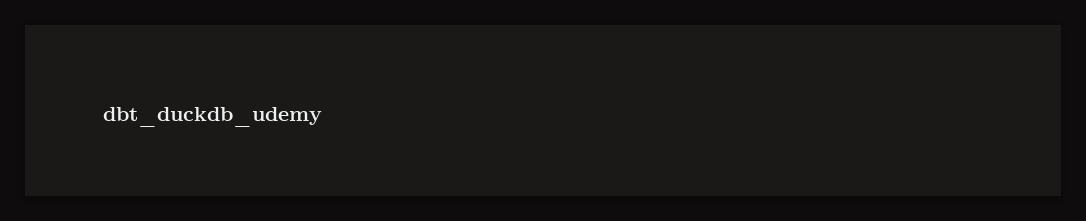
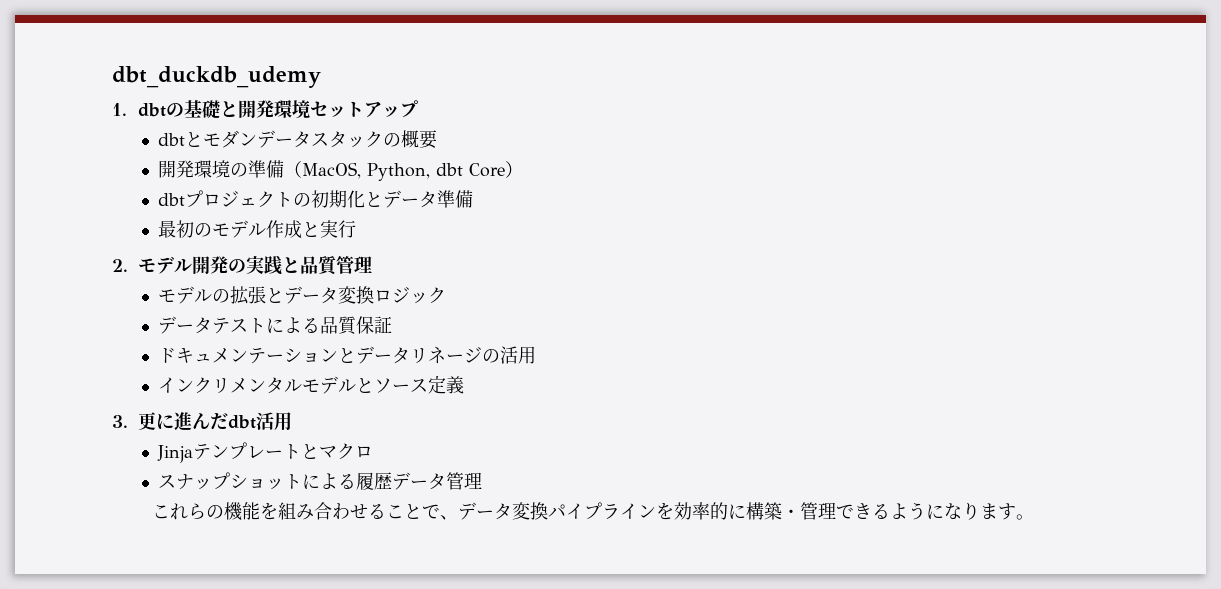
+ 1. dbtの基礎と開発環境セットアップ
+ dbtとモダンデータスタックの概要
+ 開発環境の準備（MacOS, Python, dbt Core）
+ dbtプロジェクトの初期化とデータ準備
+ 最初のモデル作成と実行
+ 2.モデル開発の実践と品質管理
+ モデルの拡張とデータ変換ロジック
+ データテストによる品質保証
+ ドキュメンテーションとデータリネージの活用
+ インクリメンタルモデルとソース定義
+ 3.更に進んだdbt活用
+ Jinjaテンプレートとマクロ
+ スナップショットによる履歴データ管理
+ これらの機能を組み合わせることで、データ変換パイプラインを効率的に構築・管理できるようになります。

